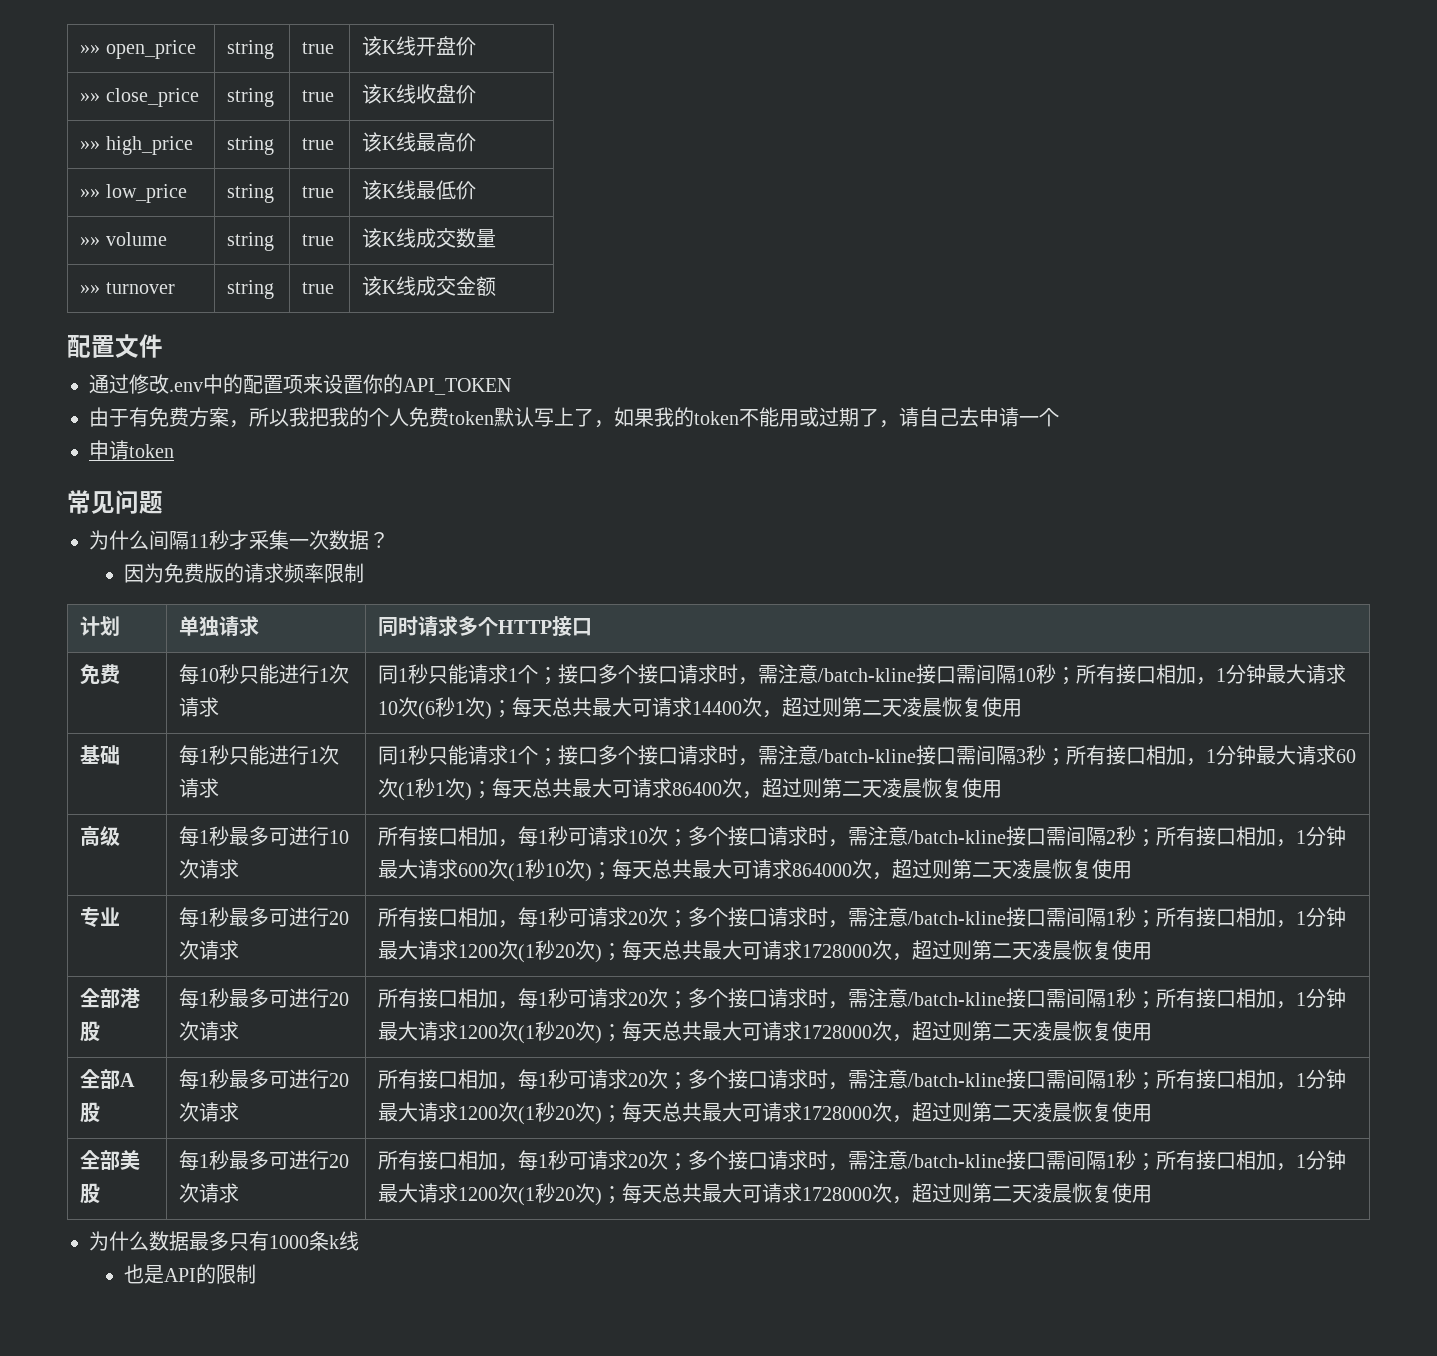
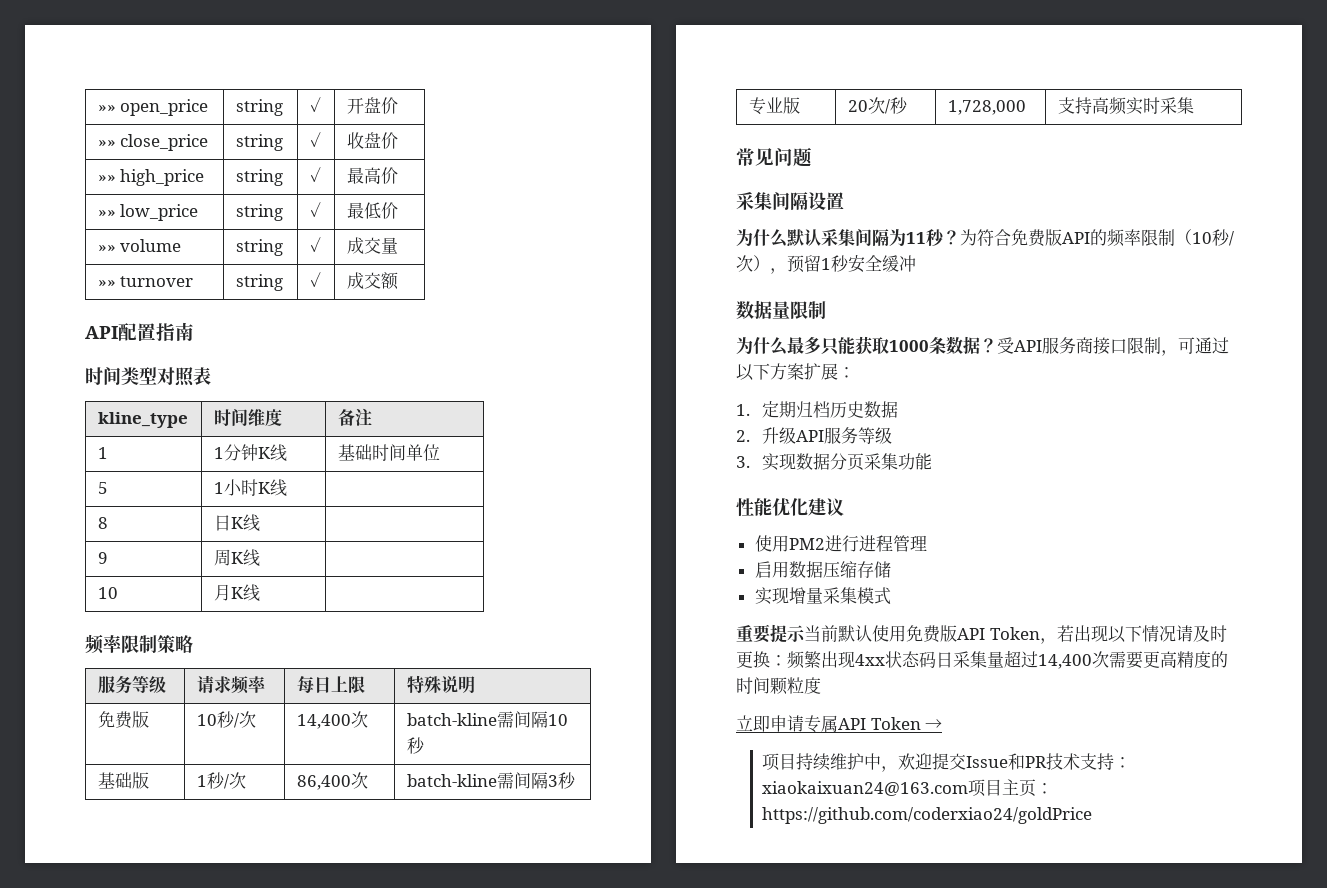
- »» open_price | string | true | 该K线开盘价
+ »» open_price | string | ✓ | 开盘价
- »» close_price | string | true | 该K线收盘价
+ »» close_price | string | ✓ | 收盘价
- »» high_price | string | true | 该K线最高价
+ »» high_price | string | ✓ | 最高价
- »» low_price | string | true | 该K线最低价
+ »» low_price | string | ✓ | 最低价
- »» volume | string | true | 该K线成交数量
+ »» volume | string | ✓ | 成交量
- »» turnover | string | true | 该K线成交金额
- 配置文件
- 通过修改.env中的配置项来设置你的API_TOKEN
- 由于有免费方案，所以我把我的个人免费token默认写上了，如果我的token不能用或过期了，请自己去申请一个
- 申请token
+ »» turnover | string | ✓ | 成交额
+ API配置指南
+ 时间类型对照表
+ kline_type | 时间维度 | 备注
+ 1 | 1分钟K线 | 基础时间单位
+ 5 | 1小时K线 |
+ 8 | 日K线 |
+ 9 | 周K线 |
+ 10 | 月K线 |
+ 频率限制策略
+ 服务等级 | 请求频率 | 每日上限 | 特殊说明
+ 免费版 | 10秒/次 | 14,400次 | batch-kline需间隔10秒
+ 基础版 | 1秒/次 | 86,400次 | batch-kline需间隔3秒
+ 专业版 | 20次/秒 | 1,728,000 | 支持高频实时采集
- 为什么间隔11秒才采集一次数据？
- 因为免费版的请求频率限制
- 计划 | 单独请求 | 同时请求多个HTTP接口
- 免费 | 每10秒只能进行1次请求 | 同1秒只能请求1个；接口多个接口请求时，需注意/batch-kline接口需间隔10秒；所有接口相加，1分钟最大请求10次(6秒1次)；每天总共最大可请求14400次，超过则第二天凌晨恢复使用
- 基础 | 每1秒只能进行1次请求 | 同1秒只能请求1个；接口多个接口请求时，需注意/batch-kline接口需间隔3秒；所有接口相加，1分钟最大请求60次(1秒1次)；每天总共最大可请求86400次，超过则第二天凌晨恢复使用
- 高级 | 每1秒最多可进行10次请求 | 所有接口相加，每1秒可请求10次；多个接口请求时，需注意/batch-kline接口需间隔2秒；所有接口相加，1分钟最大请求600次(1秒10次)；每天总共最大可请求864000次，超过则第二天凌晨恢复使用
- 专业 | 每1秒最多可进行20次请求 | 所有接口相加，每1秒可请求20次；多个接口请求时，需注意/batch-kline接口需间隔1秒；所有接口相加，1分钟最大请求1200次(1秒20次)；每天总共最大可请求1728000次，超过则第二天凌晨恢复使用
- 全部港股 | 每1秒最多可进行20次请求 | 所有接口相加，每1秒可请求20次；多个接口请求时，需注意/batch-kline接口需间隔1秒；所有接口相加，1分钟最大请求1200次(1秒20次)；每天总共最大可请求1728000次，超过则第二天凌晨恢复使用
- 全部A股 | 每1秒最多可进行20次请求 | 所有接口相加，每1秒可请求20次；多个接口请求时，需注意/batch-kline接口需间隔1秒；所有接口相加，1分钟最大请求1200次(1秒20次)；每天总共最大可请求1728000次，超过则第二天凌晨恢复使用
- 全部美股 | 每1秒最多可进行20次请求 | 所有接口相加，每1秒可请求20次；多个接口请求时，需注意/batch-kline接口需间隔1秒；所有接口相加，1分钟最大请求1200次(1秒20次)；每天总共最大可请求1728000次，超过则第二天凌晨恢复使用
- 为什么数据最多只有1000条k线
- 也是API的限制
+ 采集间隔设置
+ 为什么默认采集间隔为11秒？为符合免费版API的频率限制（10秒/次），预留1秒安全缓冲
+ 数据量限制
+ 为什么最多只能获取1000条数据？受API服务商接口限制，可通过以下方案扩展：
+ 1.定期归档历史数据
+ 2.升级API服务等级
+ 3.实现数据分页采集功能
+ 性能优化建议
+ 使用PM2进行进程管理
+ 启用数据压缩存储
+ 实现增量采集模式
+ 重要提示当前默认使用免费版API Token，若出现以下情况请及时更换：频繁出现4xx状态码日采集量超过14,400次需要更高精度的时间颗粒度
+ 立即申请专属API Token →
+ 项目持续维护中，欢迎提交Issue和PR技术支持：xiaokaixuan24@163.com项目主页：https://github.com/coderxiao24/goldPrice

